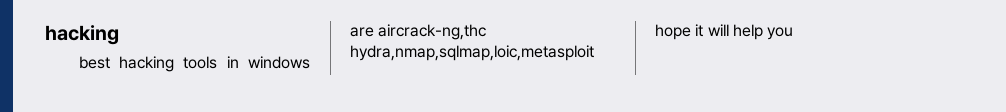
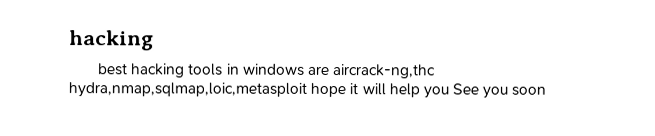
- best hacking tools in windows are aircrack-ng,thc hydra,nmap,sqlmap,loic,metasploit hope it will help you
+ best hacking tools in windows are aircrack-ng,thc hydra,nmap,sqlmap,loic,metasploit hope it will help you See you soon

